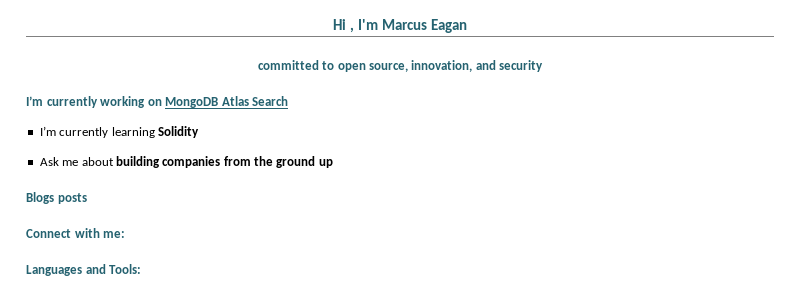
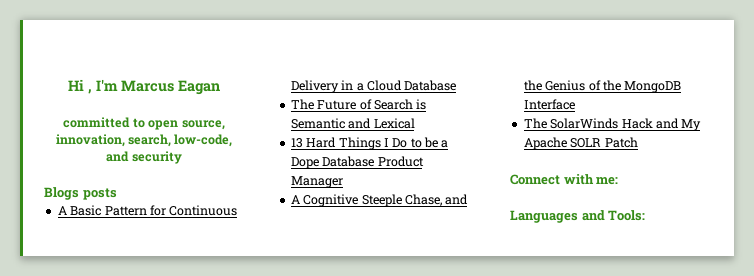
- committed to open source, innovation, and security
+ committed to open source, innovation, search, low-code, and security
- I’m currently working on MongoDB Atlas Search
- I’m currently learning Solidity
- Ask me about building companies from the ground up
  Blogs posts
+ A Basic Pattern for Continuous Delivery in a Cloud Database
+ The Future of Search is Semantic and Lexical
+ 13 Hard Things I Do to be a Dope Database Product Manager
+ A Cognitive Steeple Chase, and the Genius of the MongoDB Interface
+ The SolarWinds Hack and My Apache SOLR Patch

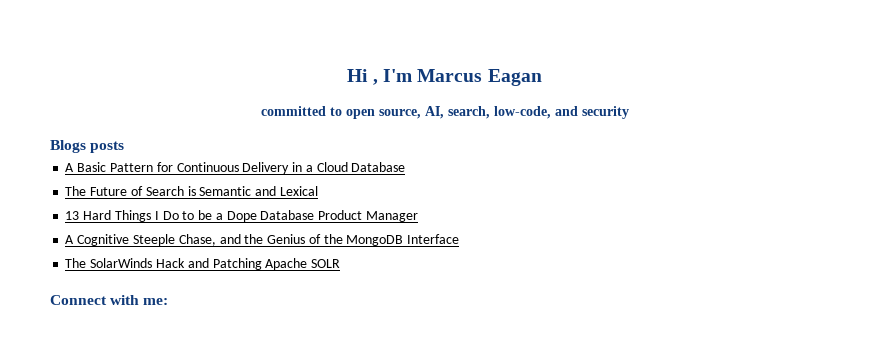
- committed to open source, innovation, search, low-code, and security
+ committed to open source, AI, search, low-code, and security
- The SolarWinds Hack and My Apache SOLR Patch
+ The SolarWinds Hack and Patching Apache SOLR
- Languages and Tools:

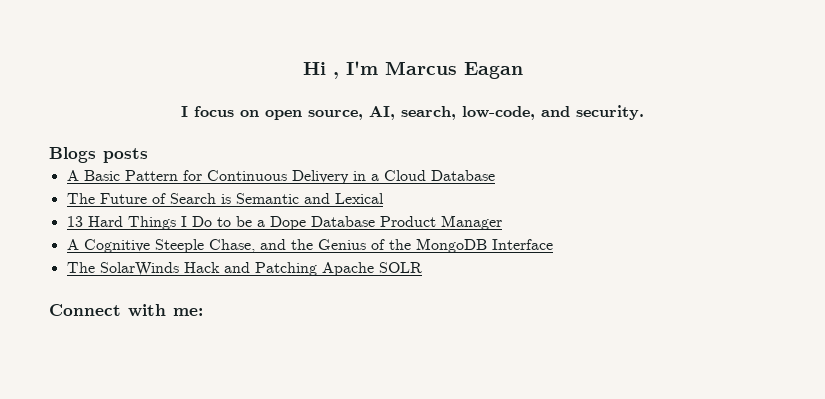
- committed to open source, AI, search, low-code, and security
+ I focus on open source, AI, search, low-code, and security.

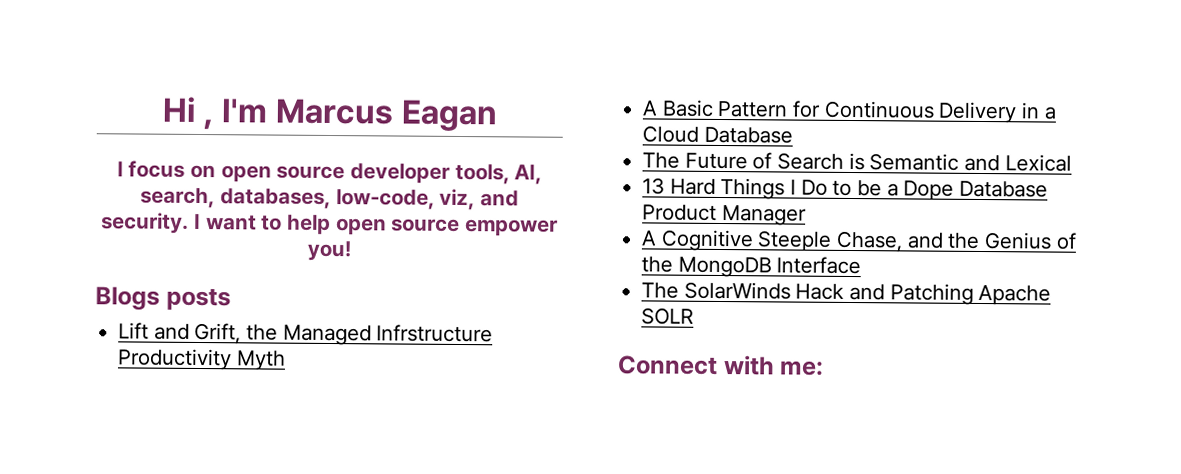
- I focus on open source, AI, search, low-code, and security.
+ I focus on open source developer tools, AI, search, databases, low-code, viz, and security. I want to help open source empower you!
  Blogs posts
+ Lift and Grift, the Managed Infrstructure Productivity Myth

